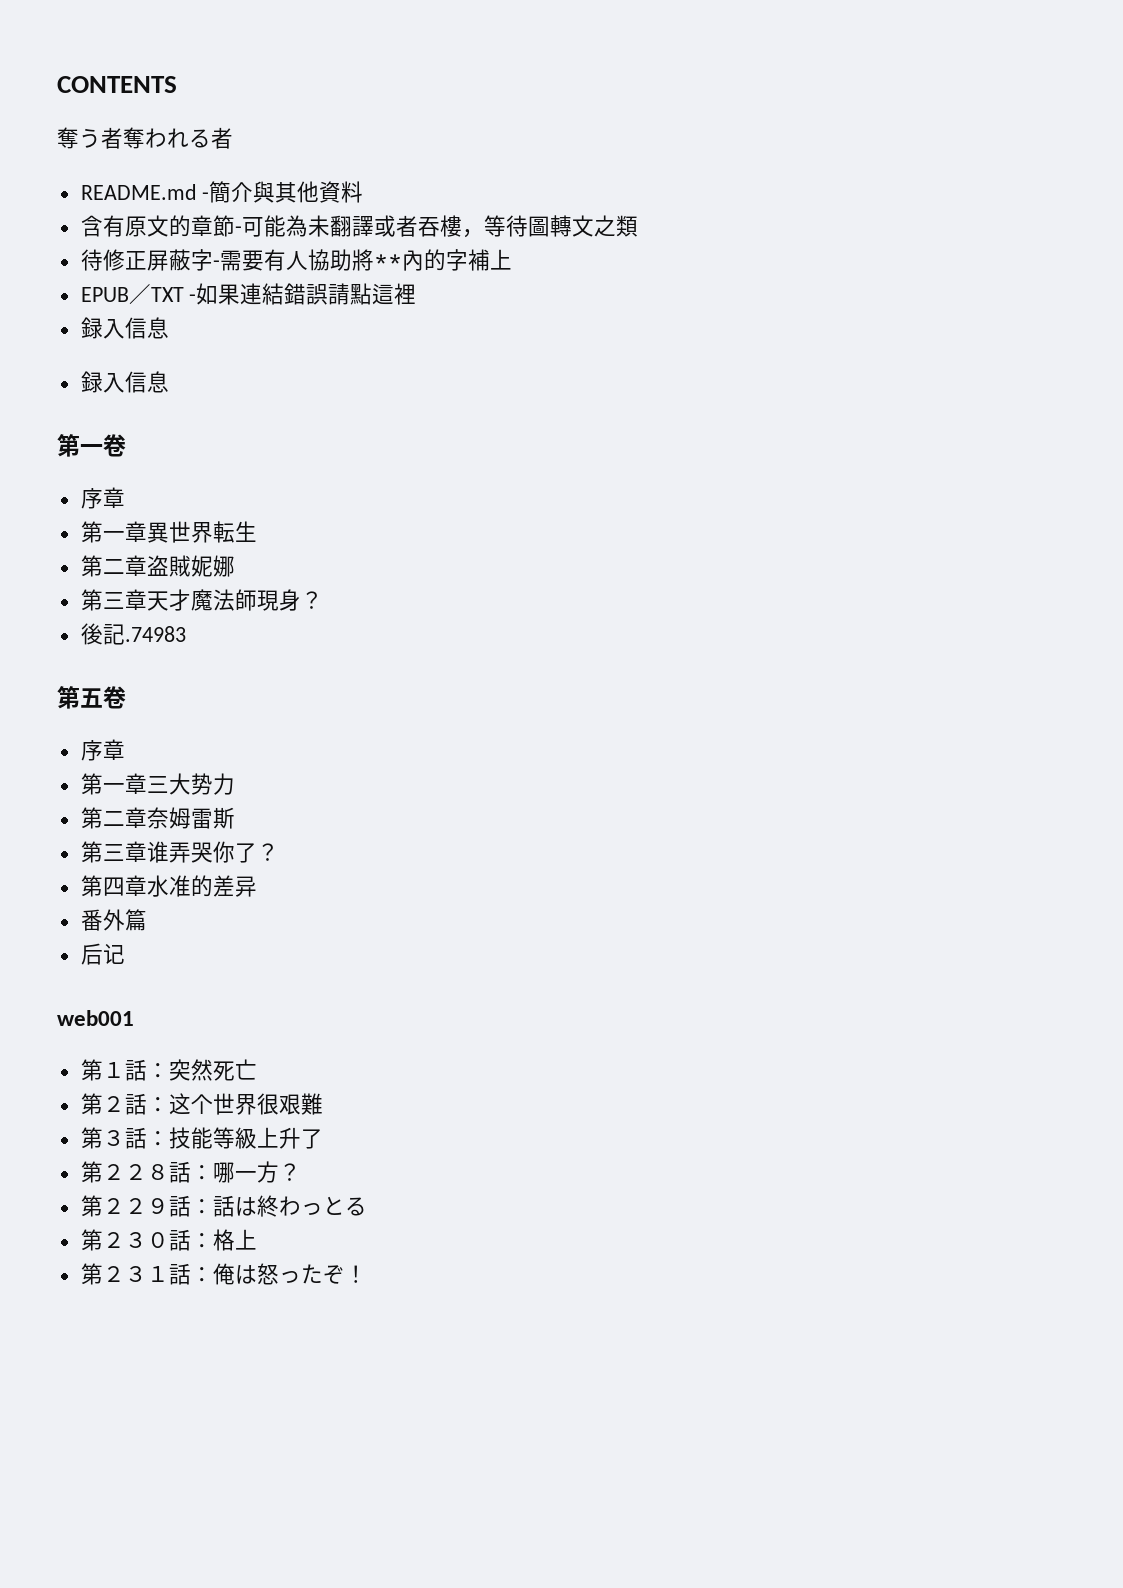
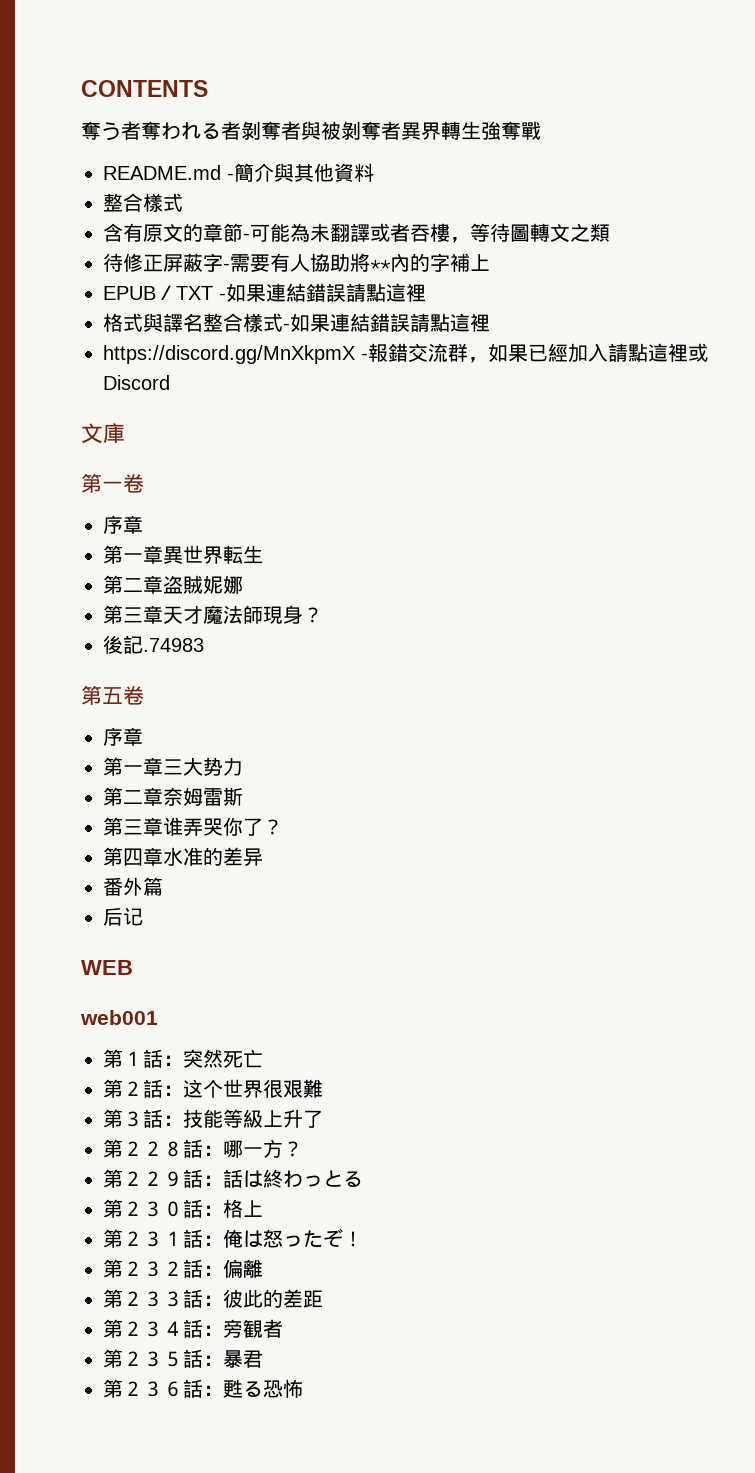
- 奪う者奪われる者
+ 奪う者奪われる者剝奪者與被剝奪者異界轉生強奪戰
  README.md -簡介與其他資料
+ 整合樣式
  EPUB／TXT -如果連結錯誤請點這裡
- 録入信息
- 録入信息
+ 格式與譯名整合樣式-如果連結錯誤請點這裡
+ https://discord.gg/MnXkpmX -報錯交流群，如果已經加入請點這裡或Discord
+ 文庫
+ WEB
+ 第２３２話：偏離
+ 第２３３話：彼此的差距
+ 第２３４話：旁観者
+ 第２３５話：暴君
+ 第２３６話：甦る恐怖

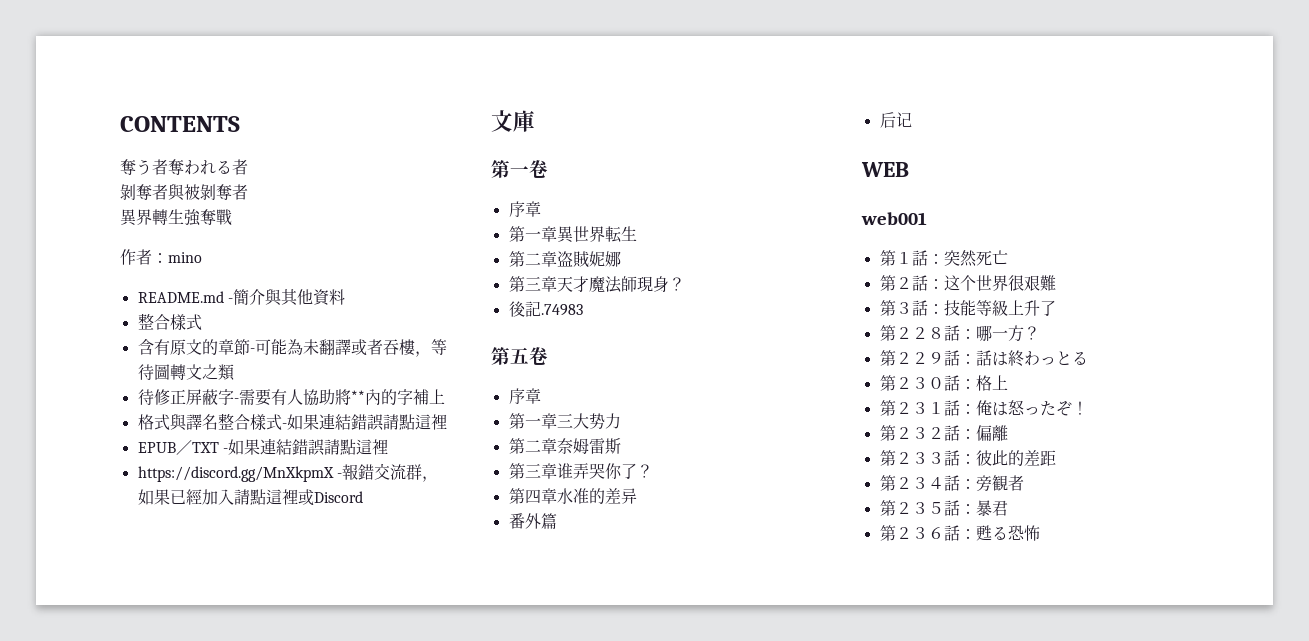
- 奪う者奪われる者剝奪者與被剝奪者異界轉生強奪戰
+ 奪う者奪われる者
+ 剝奪者與被剝奪者
+ 異界轉生強奪戰
+ 作者：mino
+ 格式與譯名整合樣式-如果連結錯誤請點這裡
  EPUB／TXT -如果連結錯誤請點這裡
- 格式與譯名整合樣式-如果連結錯誤請點這裡

